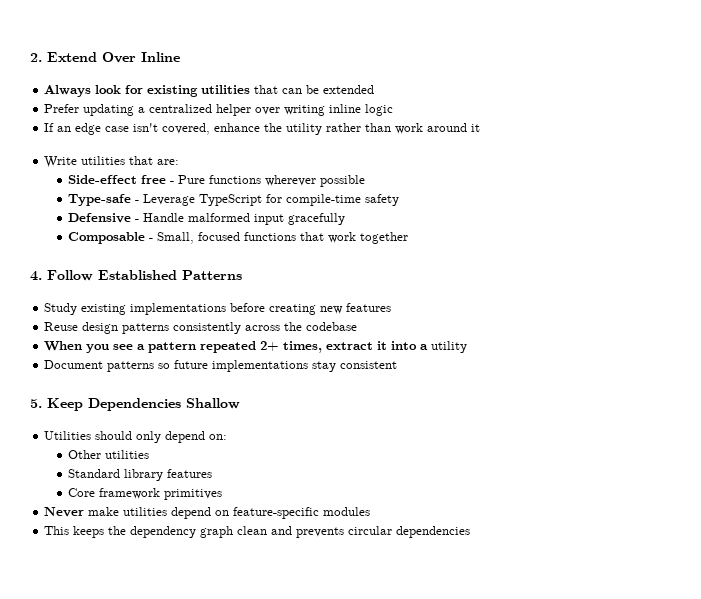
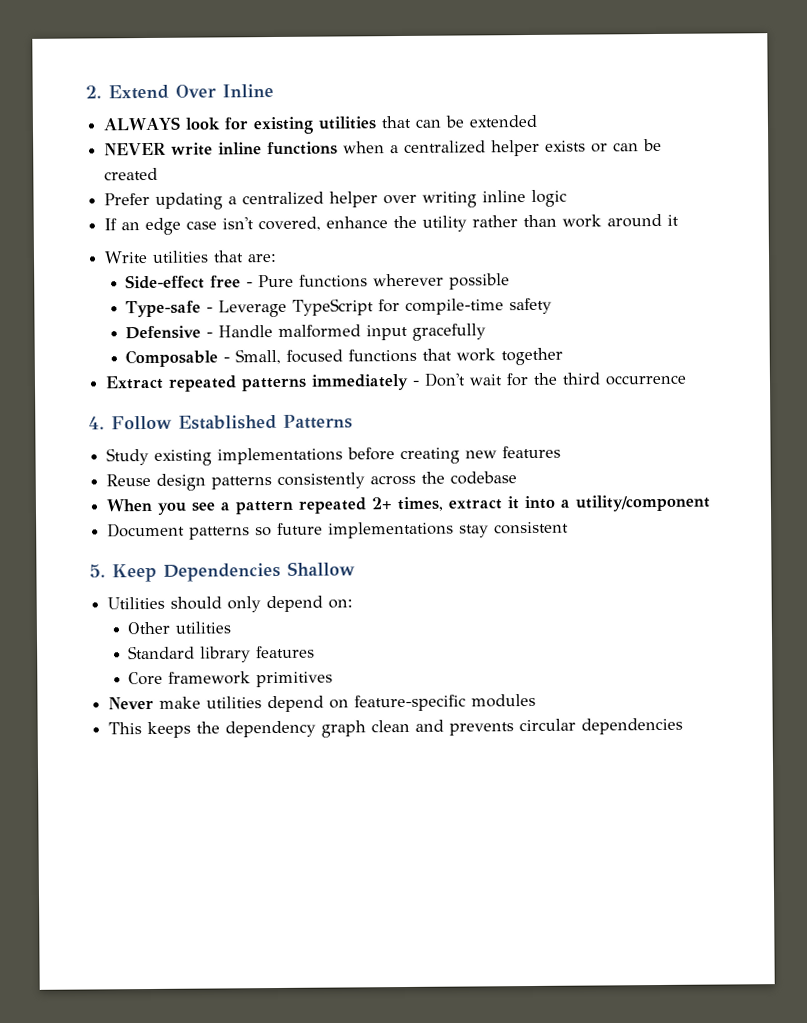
- Always look for existing utilities that can be extended
+ ALWAYS look for existing utilities that can be extended
+ NEVER write inline functions when a centralized helper exists or can be created
+ Extract repeated patterns immediately - Don't wait for the third occurrence
- When you see a pattern repeated 2+ times, extract it into a utility
+ When you see a pattern repeated 2+ times, extract it into a utility/component

